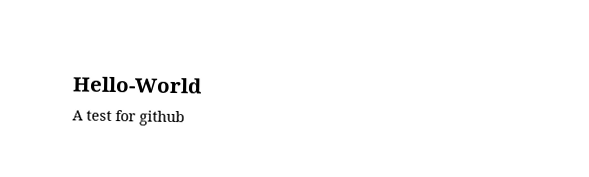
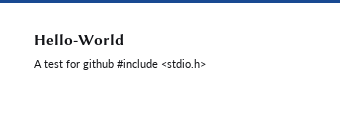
- A test for github
+ A test for github #include <stdio.h>

